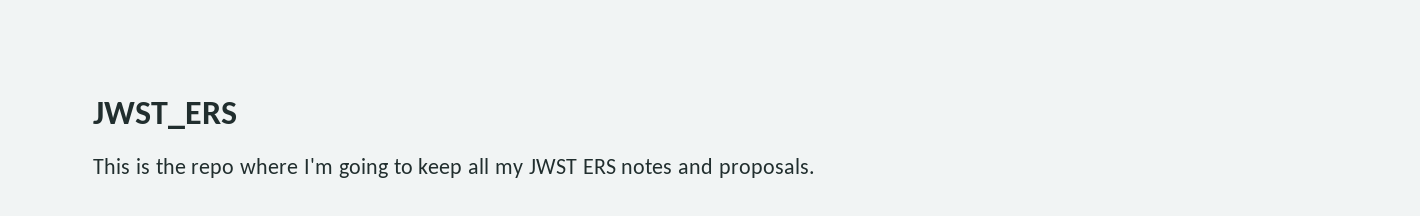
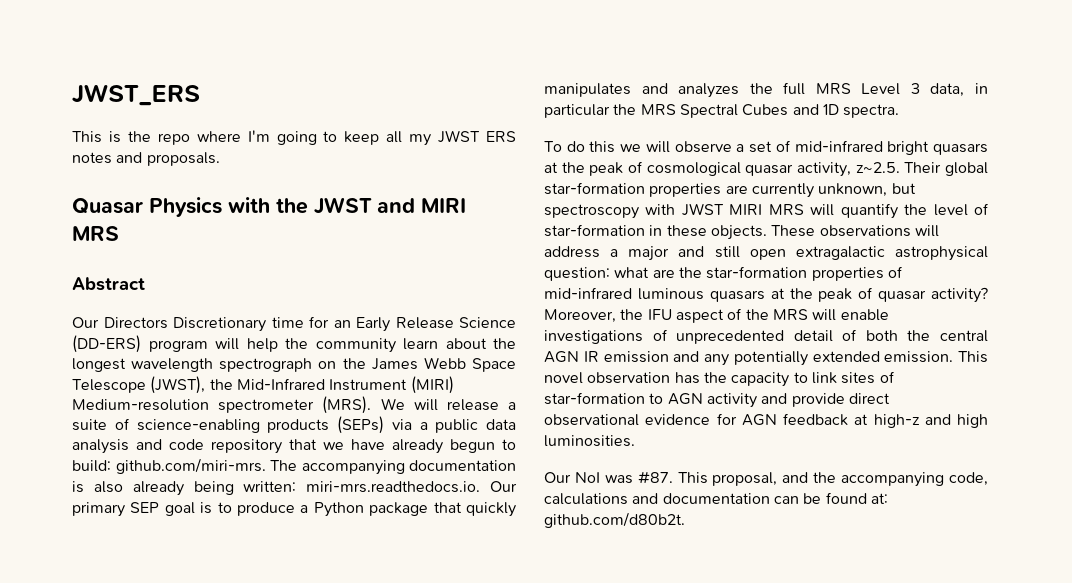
+ Quasar Physics with the JWST and MIRI MRS
+ Abstract
+ Our Directors Discretionary time for an Early Release Science (DD-ERS) program will help the community learn about the longest wavelength spectrograph on the James Webb Space Telescope (JWST), the Mid-Infrared Instrument (MIRI) Medium-resolution spectrometer (MRS). We will release a suite of science-enabling products (SEPs) via a public data analysis and code repository that we have already begun to build: github.com/miri-mrs. The accompanying documentation is also already being written: miri-mrs.readthedocs.io. Our primary SEP goal is to produce a Python package that quickly manipulates and analyzes the full MRS Level 3 data, in particular the MRS Spectral Cubes and 1D spectra.
+ To do this we will observe a set of mid-infrared bright quasars at the peak of cosmological quasar activity, z~2.5. Their global star-formation properties are currently unknown, but spectroscopy with JWST MIRI MRS will quantify the level of star-formation in these objects. These observations will address a major and still open extragalactic astrophysical question: what are the star-formation properties of mid-infrared luminous quasars at the peak of quasar activity? Moreover, the IFU aspect of the MRS will enable investigations of unprecedented detail of both the central AGN IR emission and any potentially extended emission. This novel observation has the capacity to link sites of star-formation to AGN activity and provide direct observational evidence for AGN feedback at high-z and high luminosities.
+ Our NoI was #87. This proposal, and the accompanying code, calculations and documentation can be found at: github.com/d80b2t.

